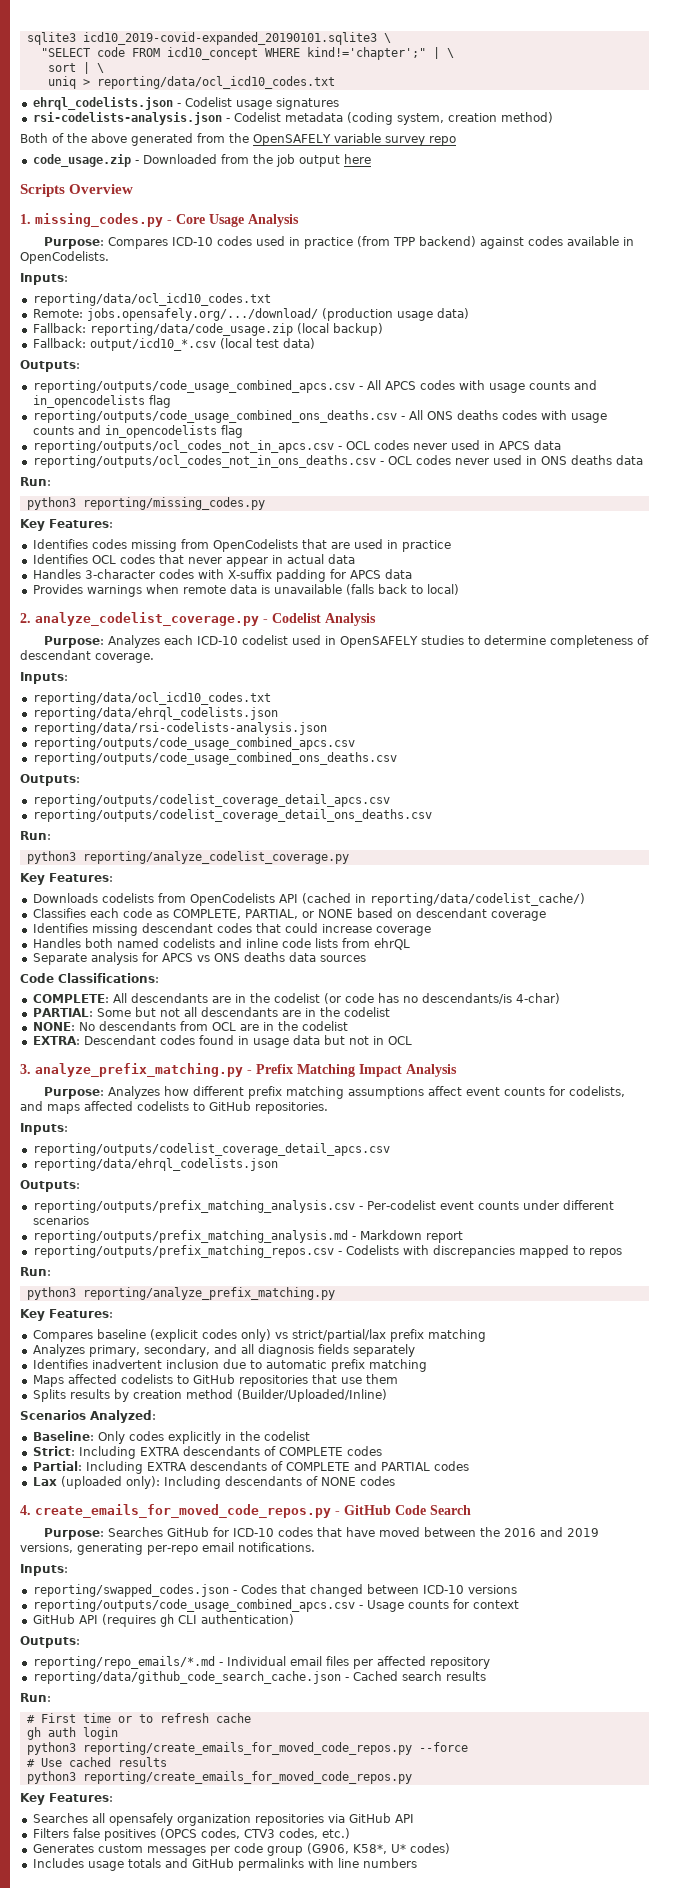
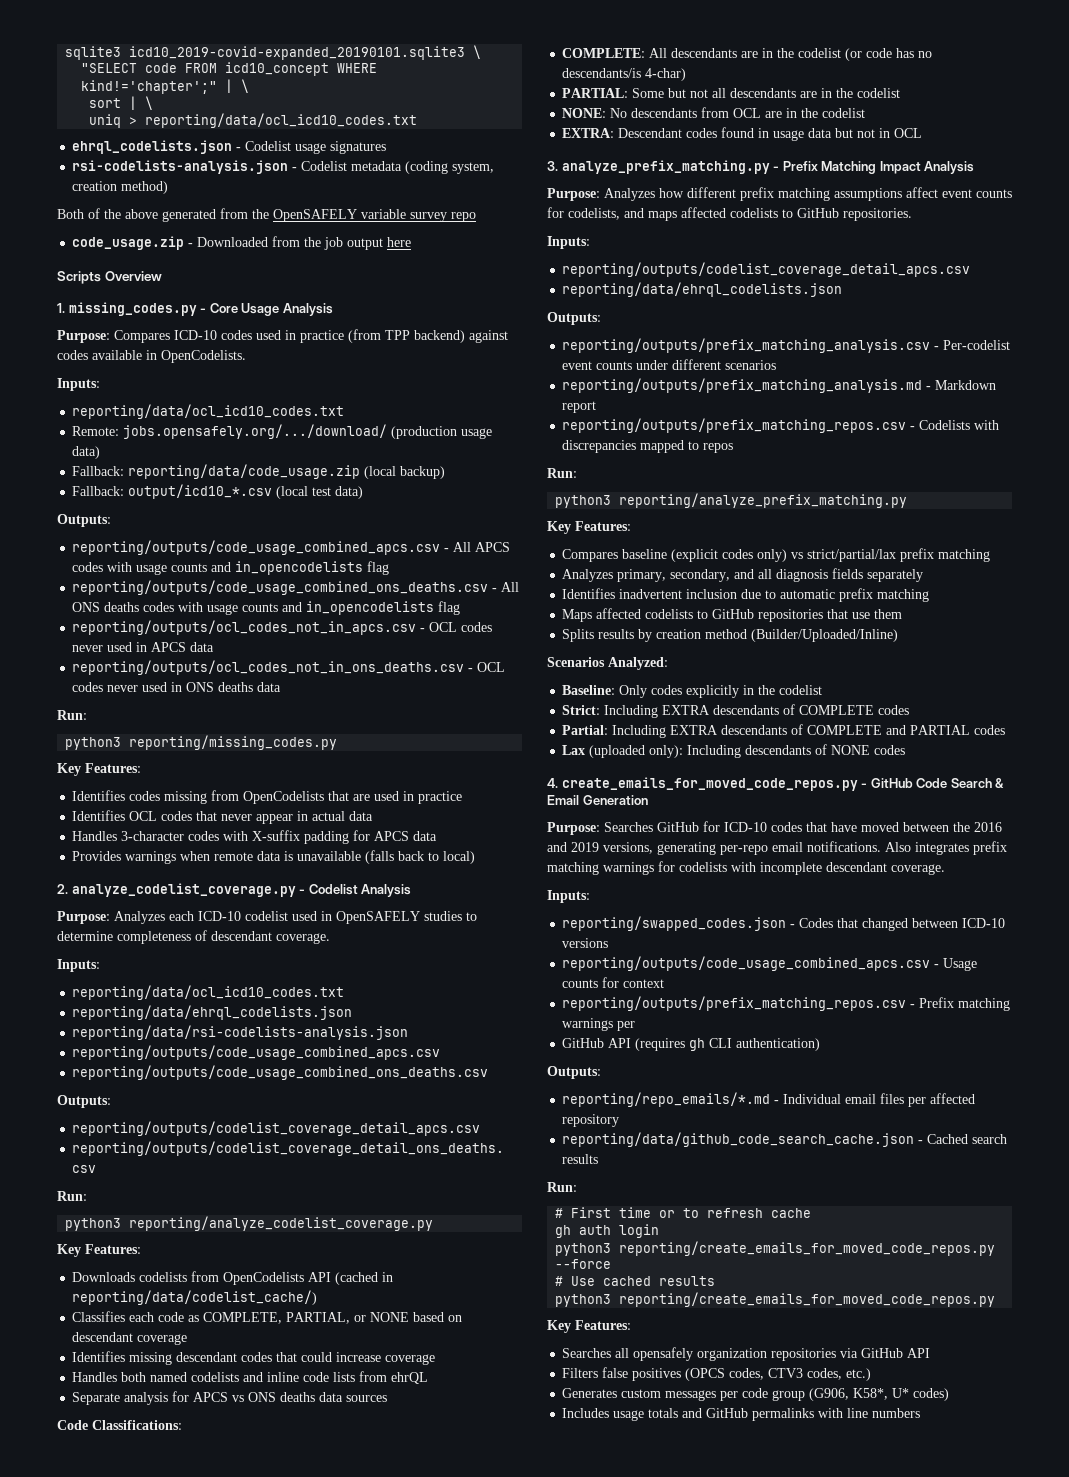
- 4. create_emails_for_moved_code_repos.py - GitHub Code Search
+ 4. create_emails_for_moved_code_repos.py - GitHub Code Search & Email Generation
+ Also integrates prefix matching warnings for codelists with incomplete descendant coverage.
+ reporting/outputs/prefix_matching_repos.csv - Prefix matching warnings per

